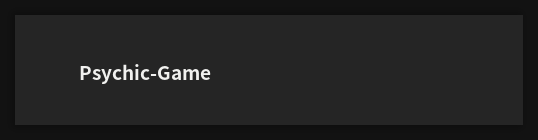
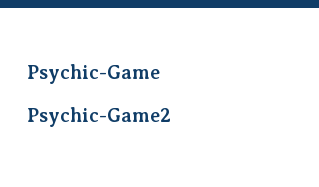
+ Psychic-Game2

